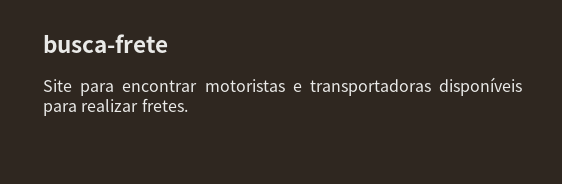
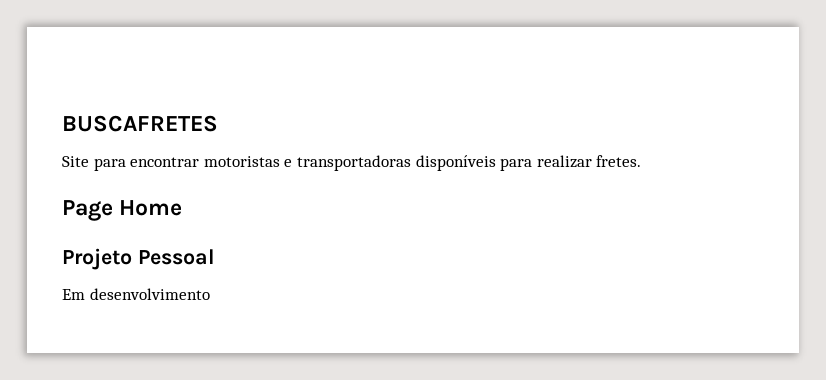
- busca-frete
+ BUSCAFRETES
+ Page Home
+ Projeto Pessoal
+ Em desenvolvimento

